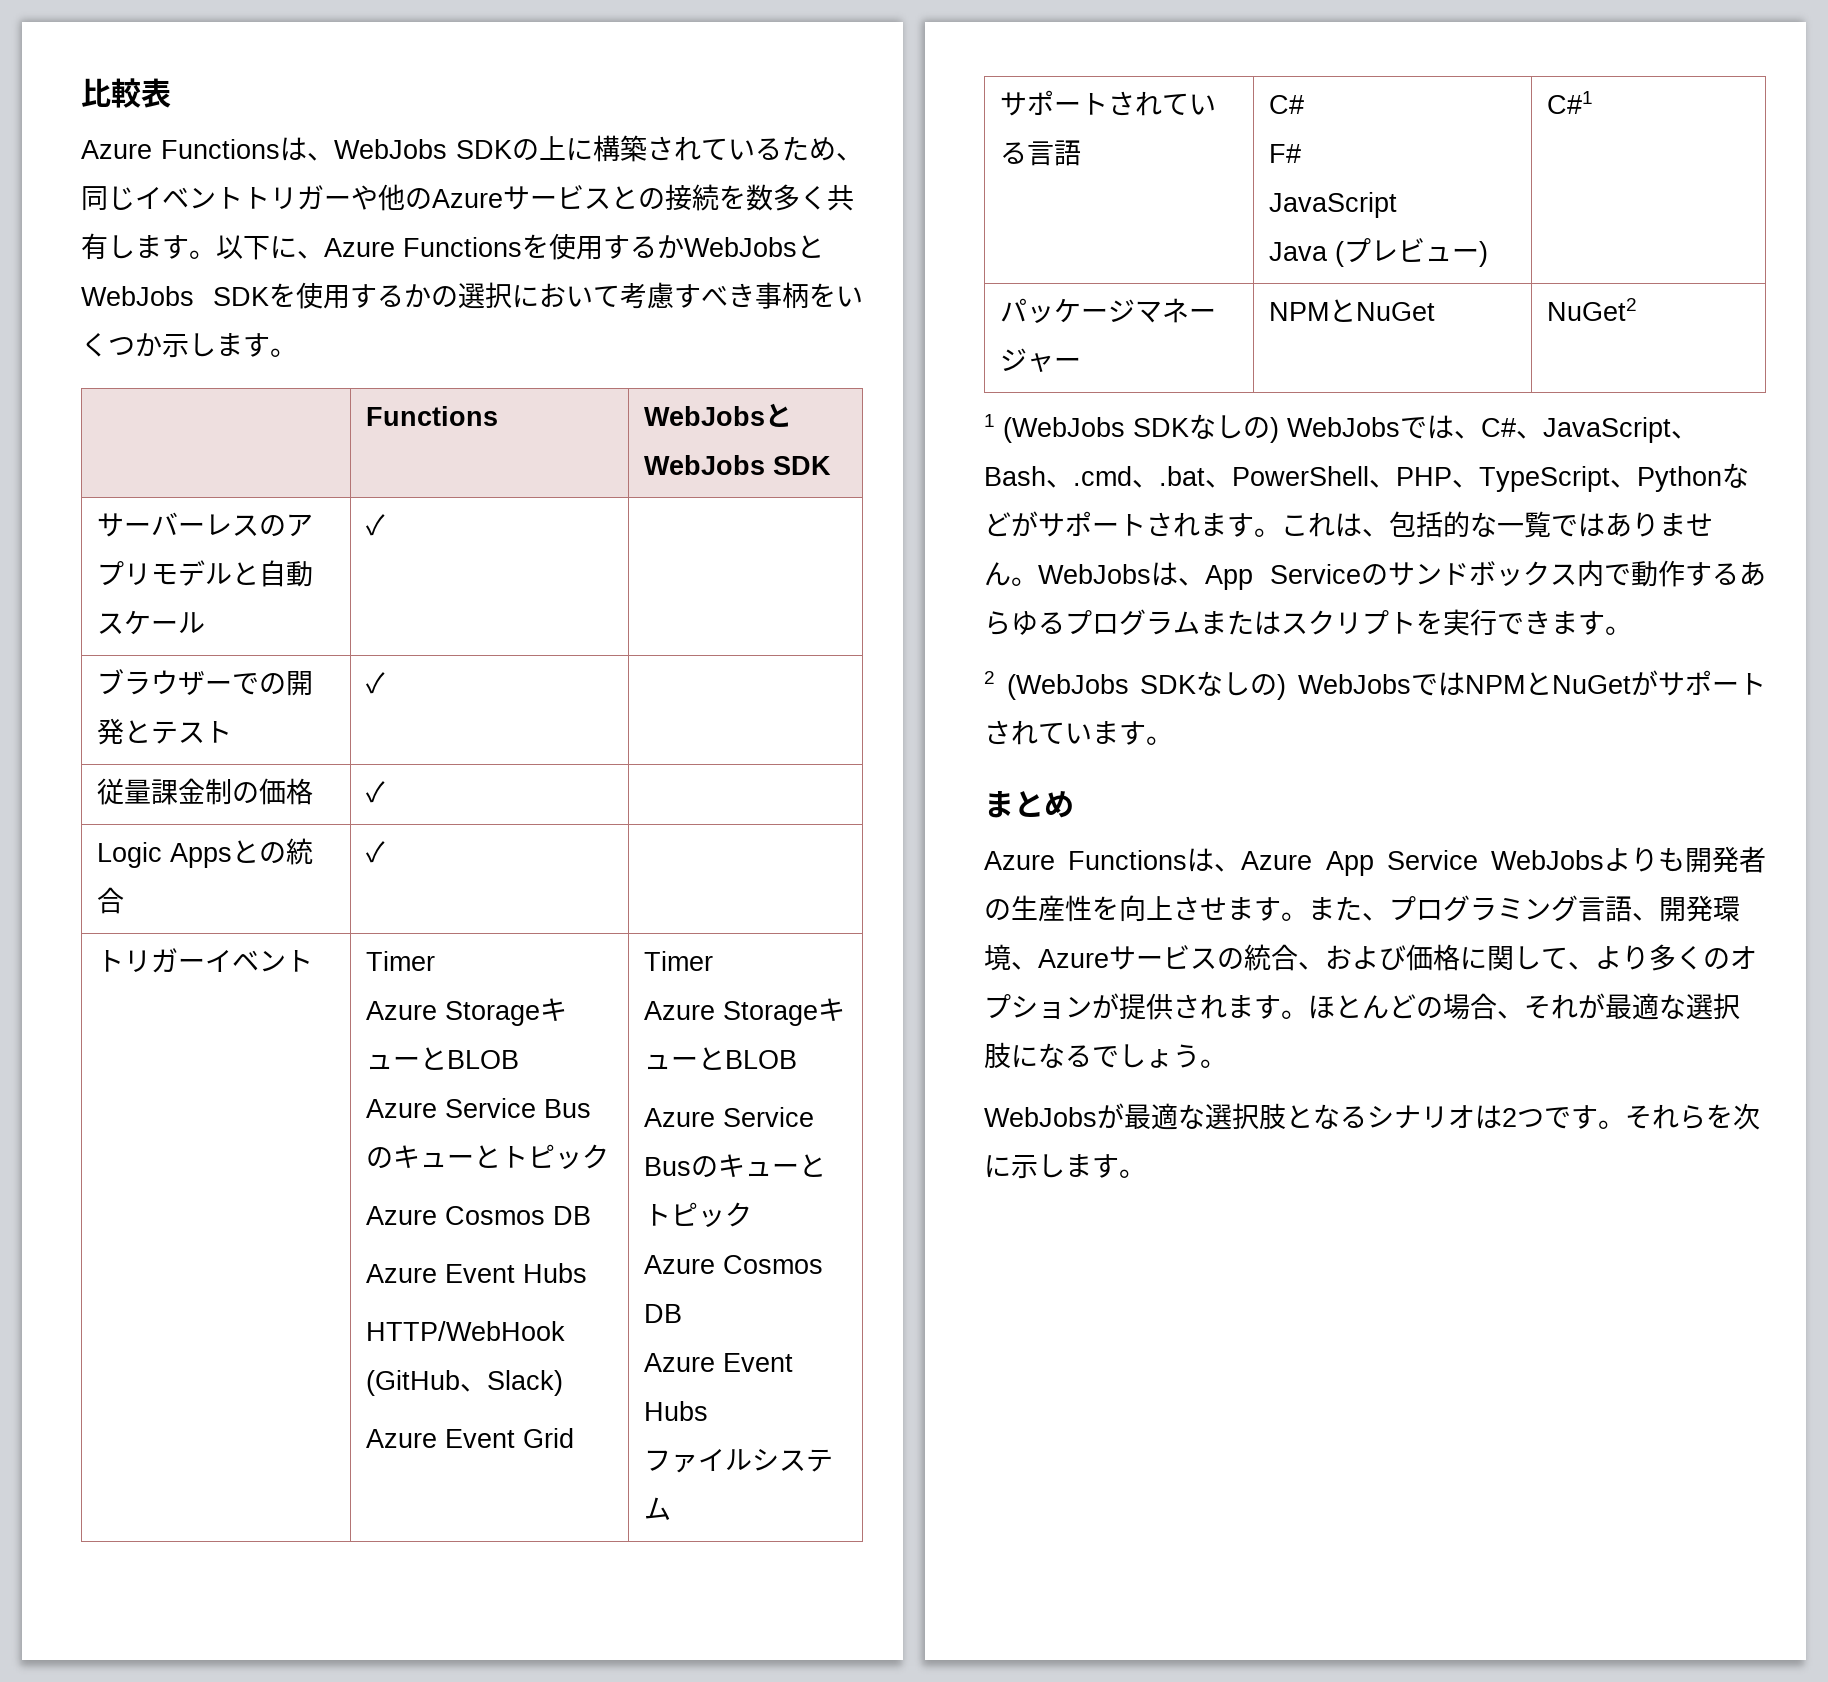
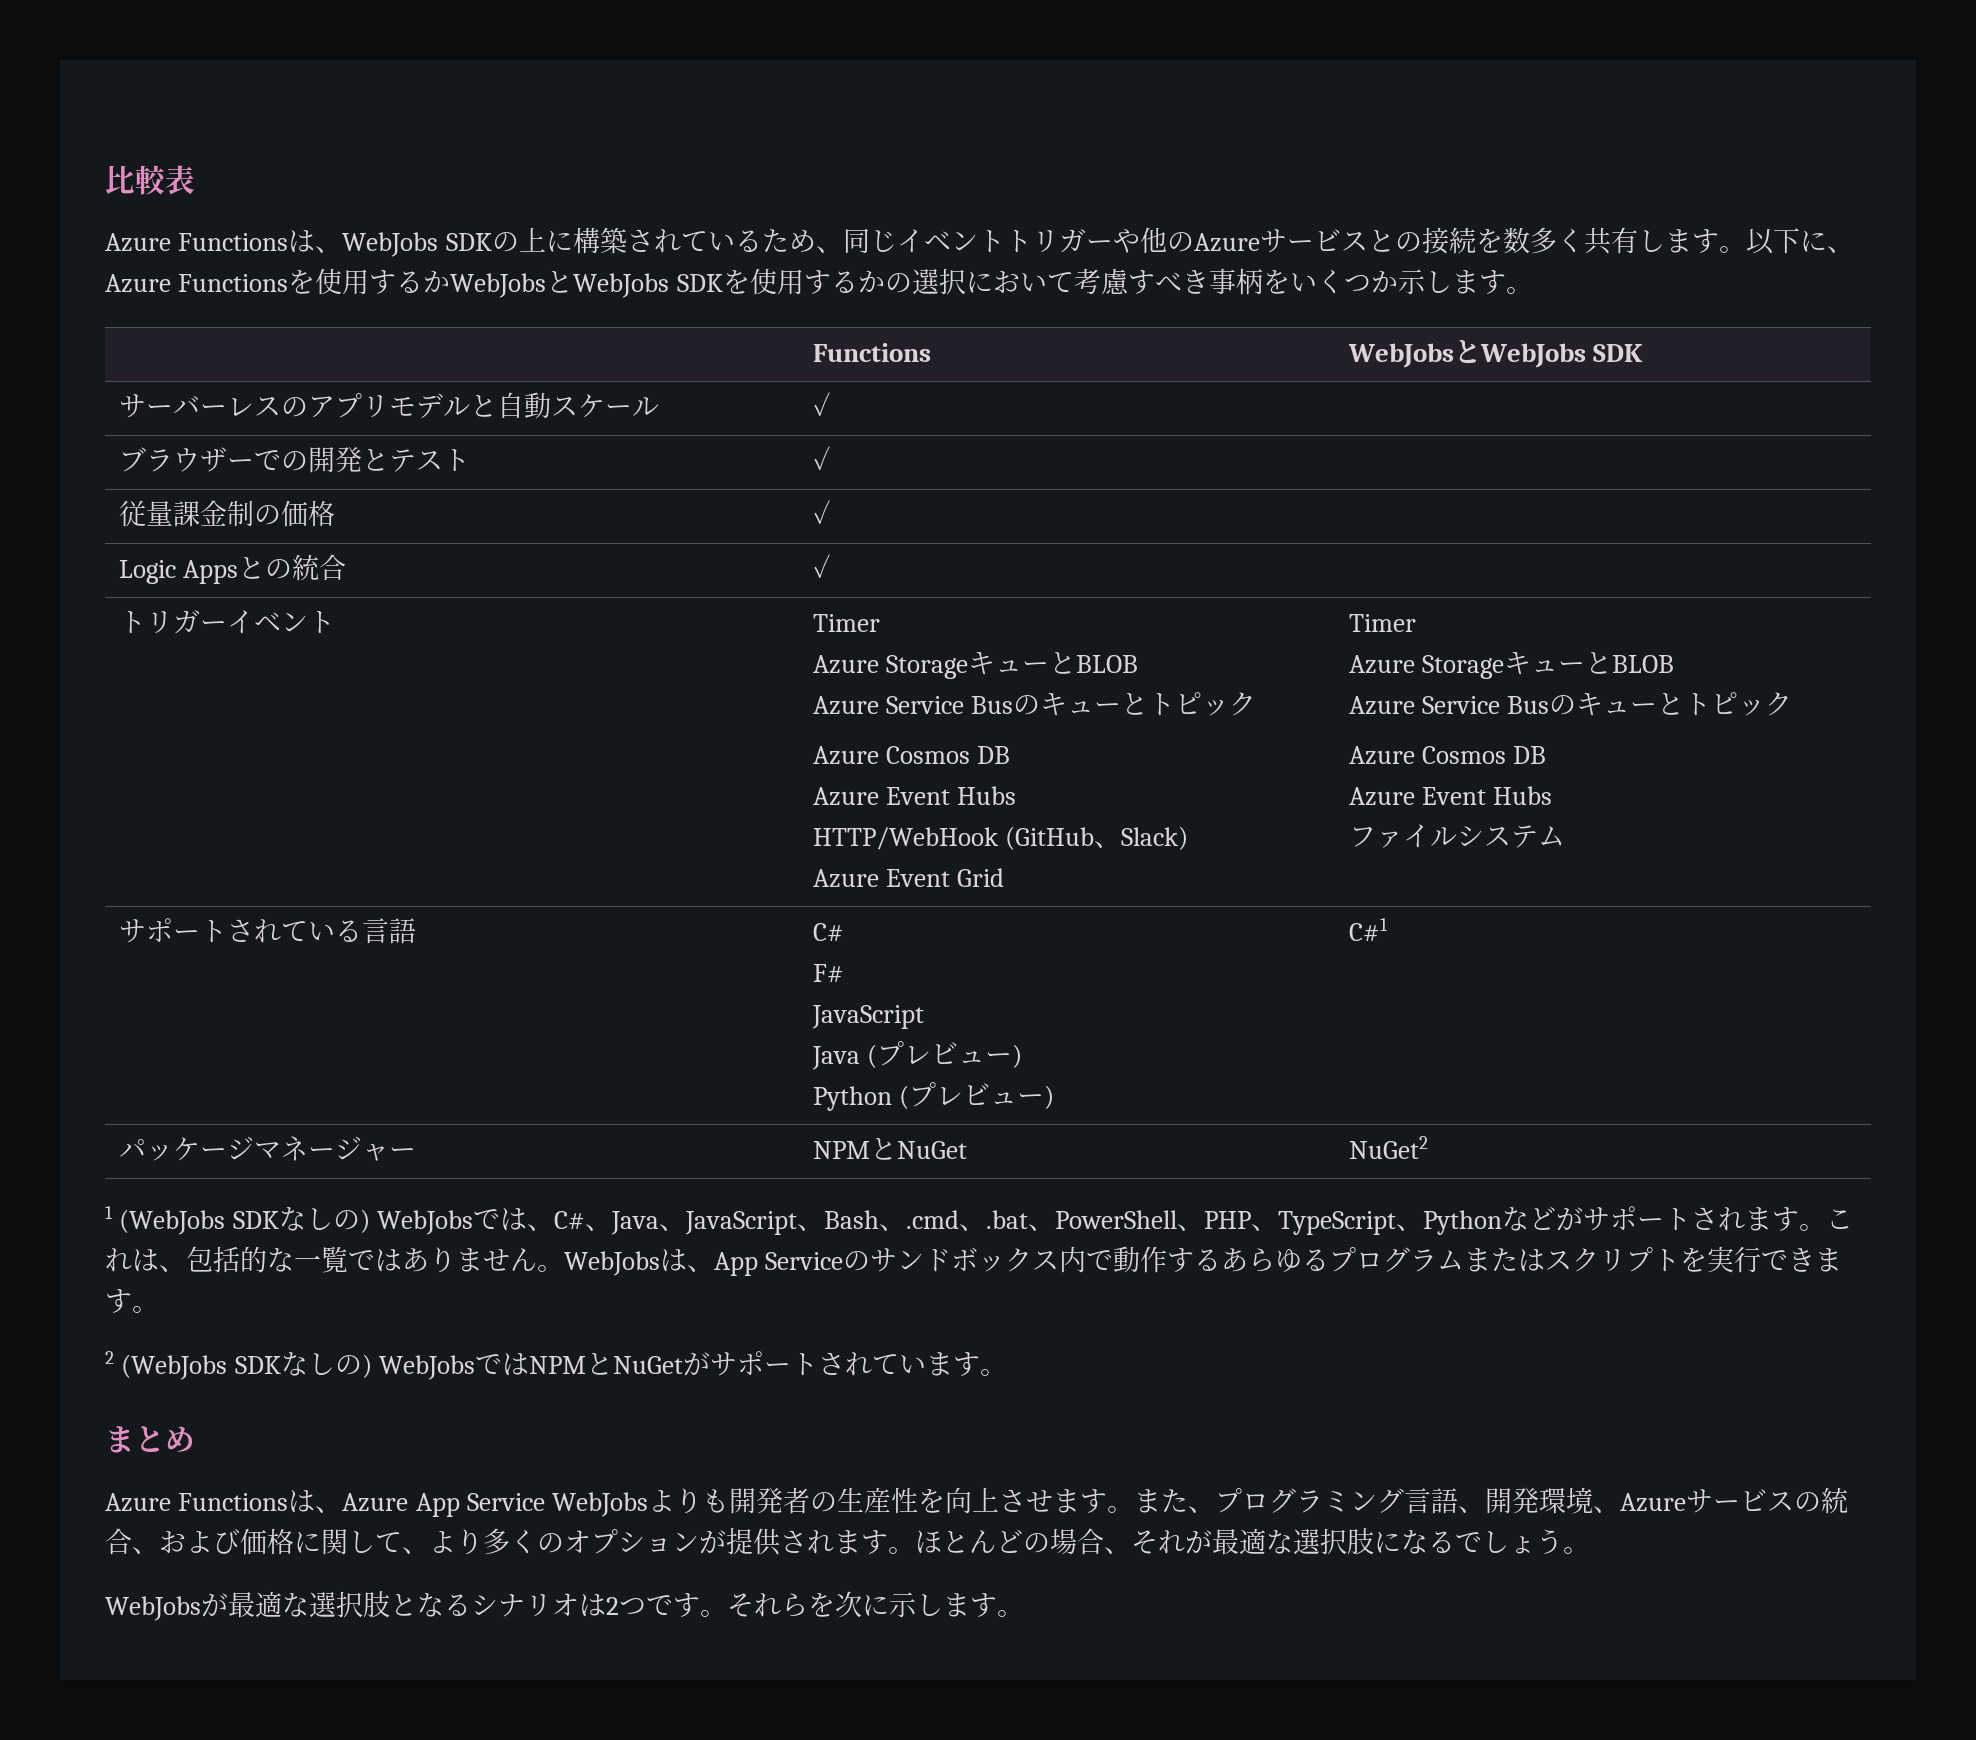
  サポートされている言語 | C#
  F#
  JavaScript
- Java (プレビュー) | C#1
+ Java (プレビュー)
+ Python (プレビュー) | C#1
- 1 (WebJobs SDKなしの) WebJobsでは、C#、JavaScript、Bash、.cmd、.bat、PowerShell、PHP、TypeScript、Pythonなどがサポートされます。
+ 1 (WebJobs SDKなしの) WebJobsでは、C#、Java、JavaScript、Bash、.cmd、.bat、PowerShell、PHP、TypeScript、Pythonなどがサポートされます。

